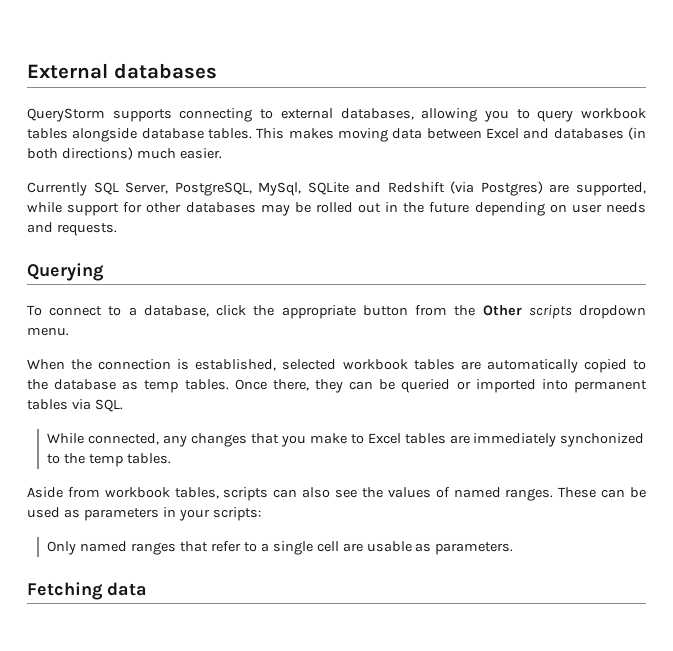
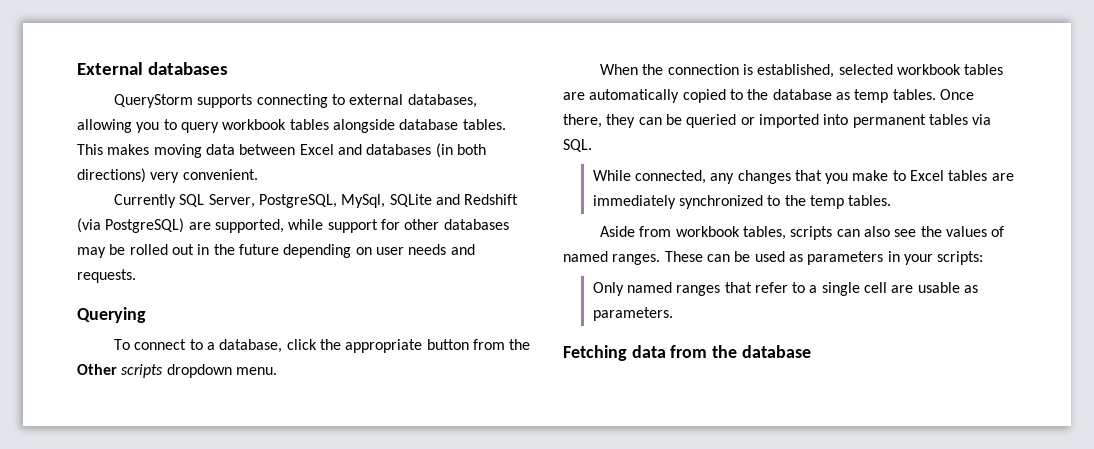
- This makes moving data between Excel and databases (in both directions) much easier.
+ This makes moving data between Excel and databases (in both directions) very convenient.
- Currently SQL Server, PostgreSQL, MySql, SQLite and Redshift (via Postgres) are supported, while support for other databases may be rolled out in the future depending on user needs and requests.
+ Currently SQL Server, PostgreSQL, MySql, SQLite and Redshift (via PostgreSQL) are supported, while support for other databases may be rolled out in the future depending on user needs and requests.
- While connected, any changes that you make to Excel tables are immediately synchonized to the temp tables.
+ While connected, any changes that you make to Excel tables are immediately synchronized to the temp tables.
- Fetching data
+ Fetching data from the database

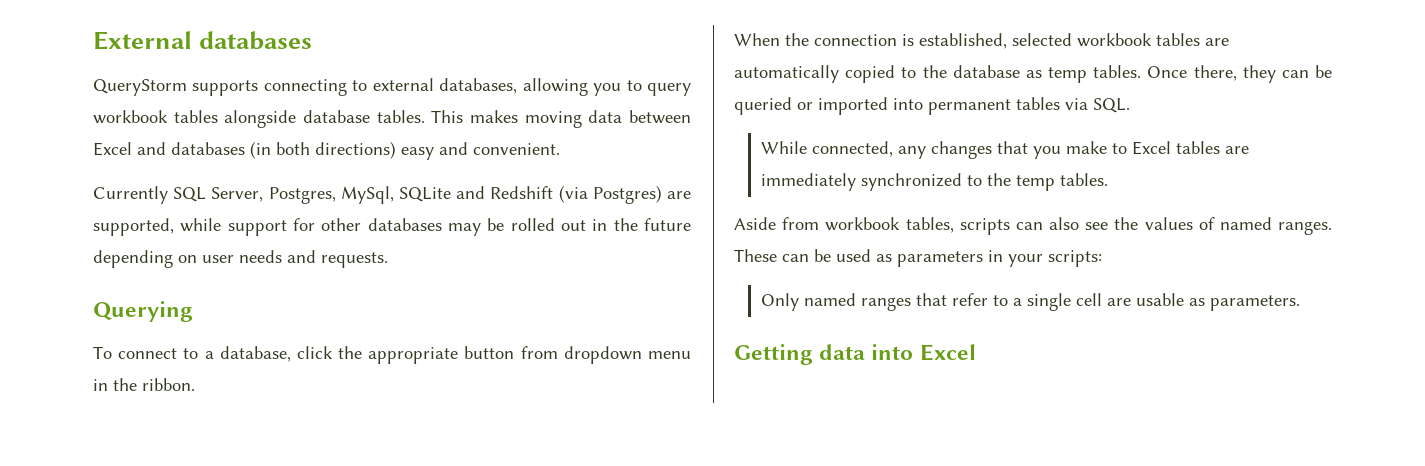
- This makes moving data between Excel and databases (in both directions) very convenient.
+ This makes moving data between Excel and databases (in both directions) easy and convenient.
- Currently SQL Server, PostgreSQL, MySql, SQLite and Redshift (via PostgreSQL) are supported, while support for other databases may be rolled out in the future depending on user needs and requests.
+ Currently SQL Server, Postgres, MySql, SQLite and Redshift (via Postgres) are supported, while support for other databases may be rolled out in the future depending on user needs and requests.
- To connect to a database, click the appropriate button from the Other scripts dropdown menu.
+ To connect to a database, click the appropriate button from dropdown menu in the ribbon.
- Fetching data from the database
+ Getting data into Excel

